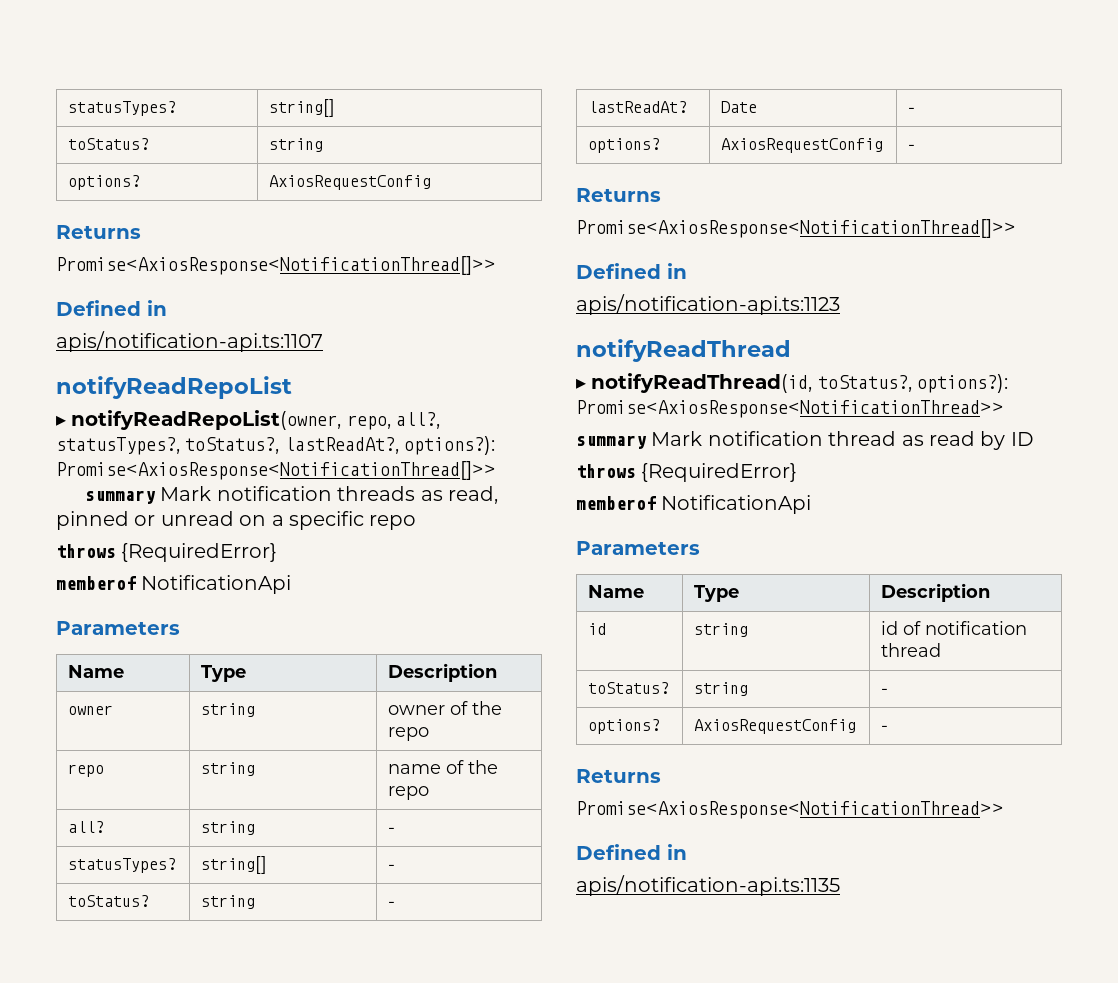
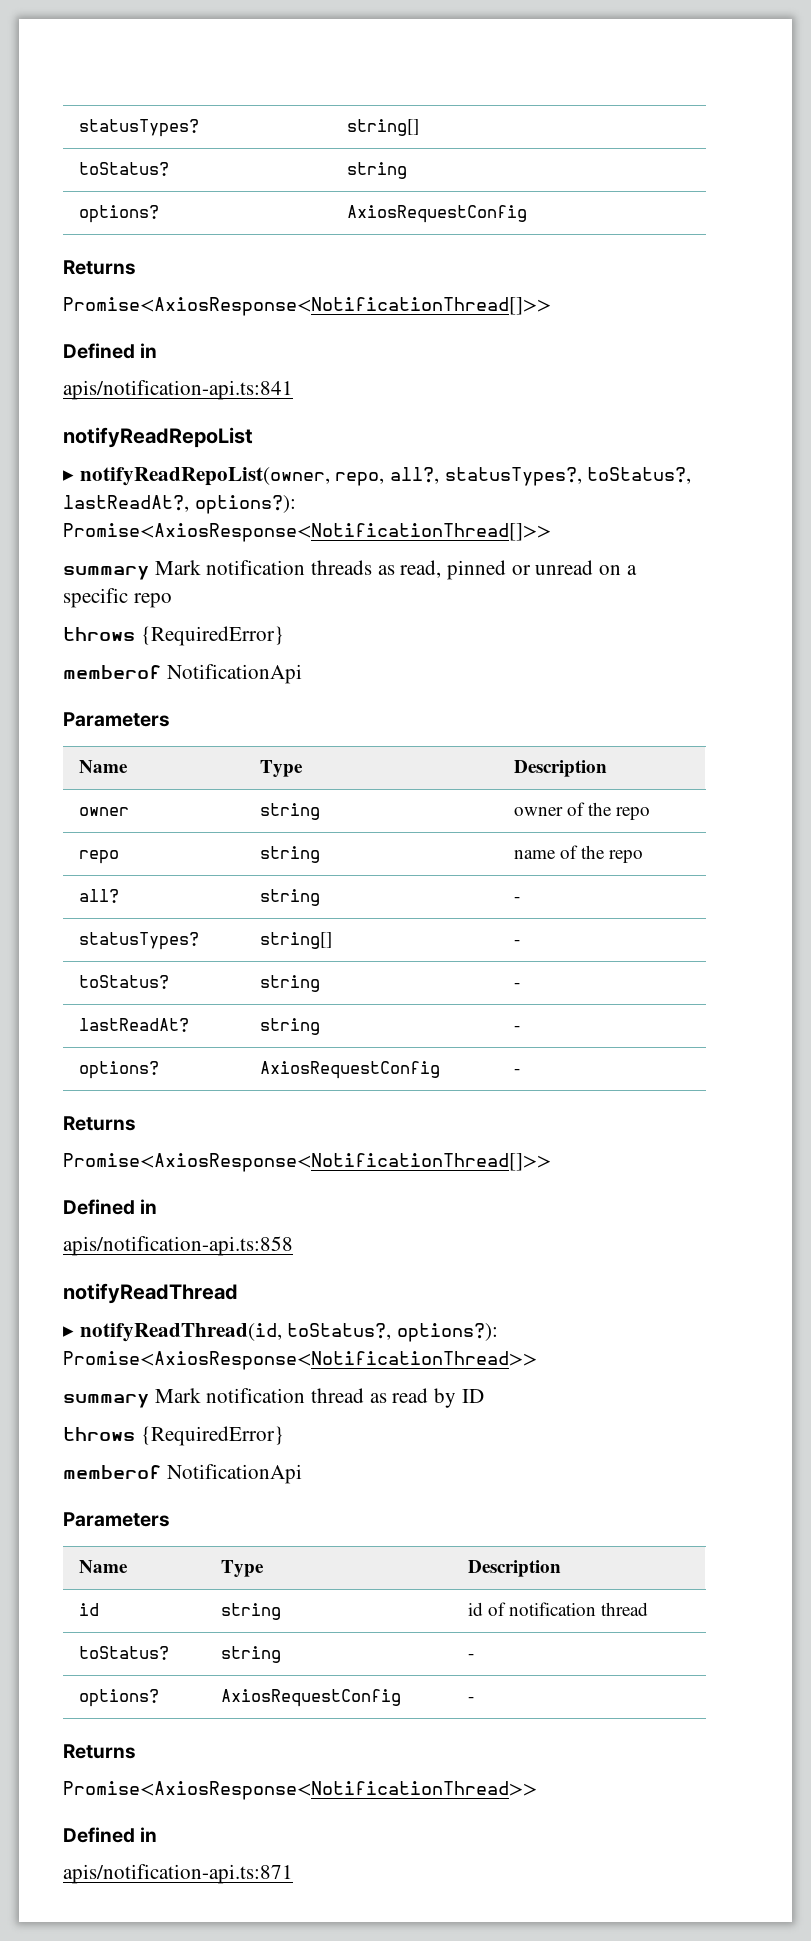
- apis/notification-api.ts:1107
+ apis/notification-api.ts:841
- lastReadAt? | Date | -
+ lastReadAt? | string | -
- apis/notification-api.ts:1123
+ apis/notification-api.ts:858
- apis/notification-api.ts:1135
+ apis/notification-api.ts:871

